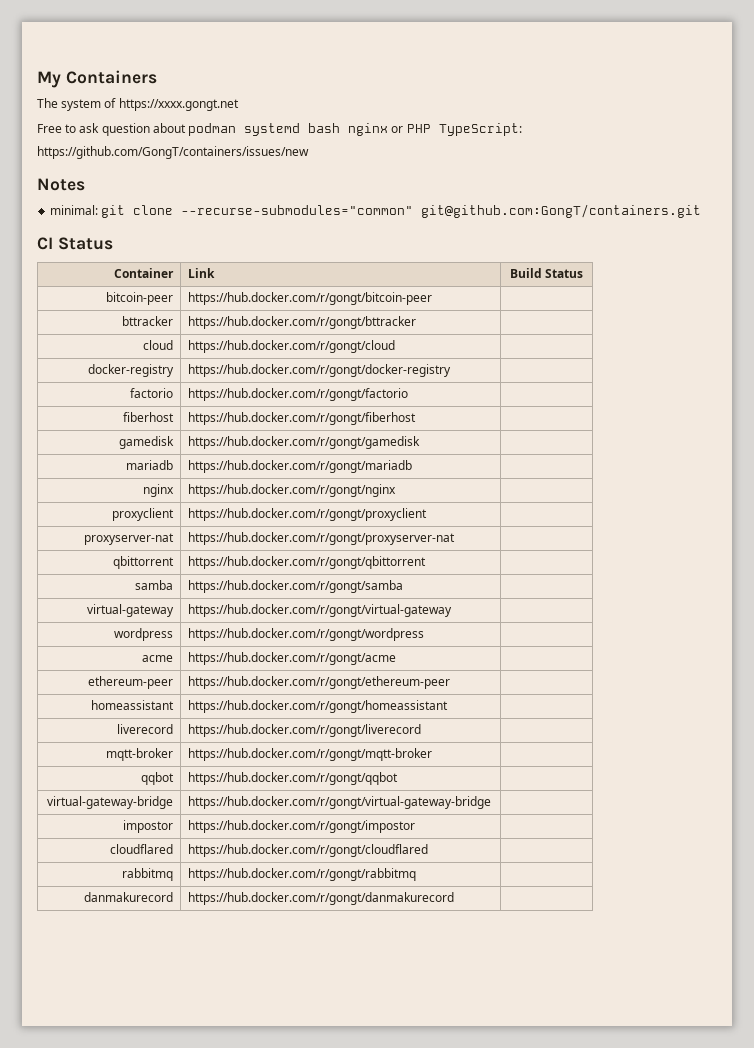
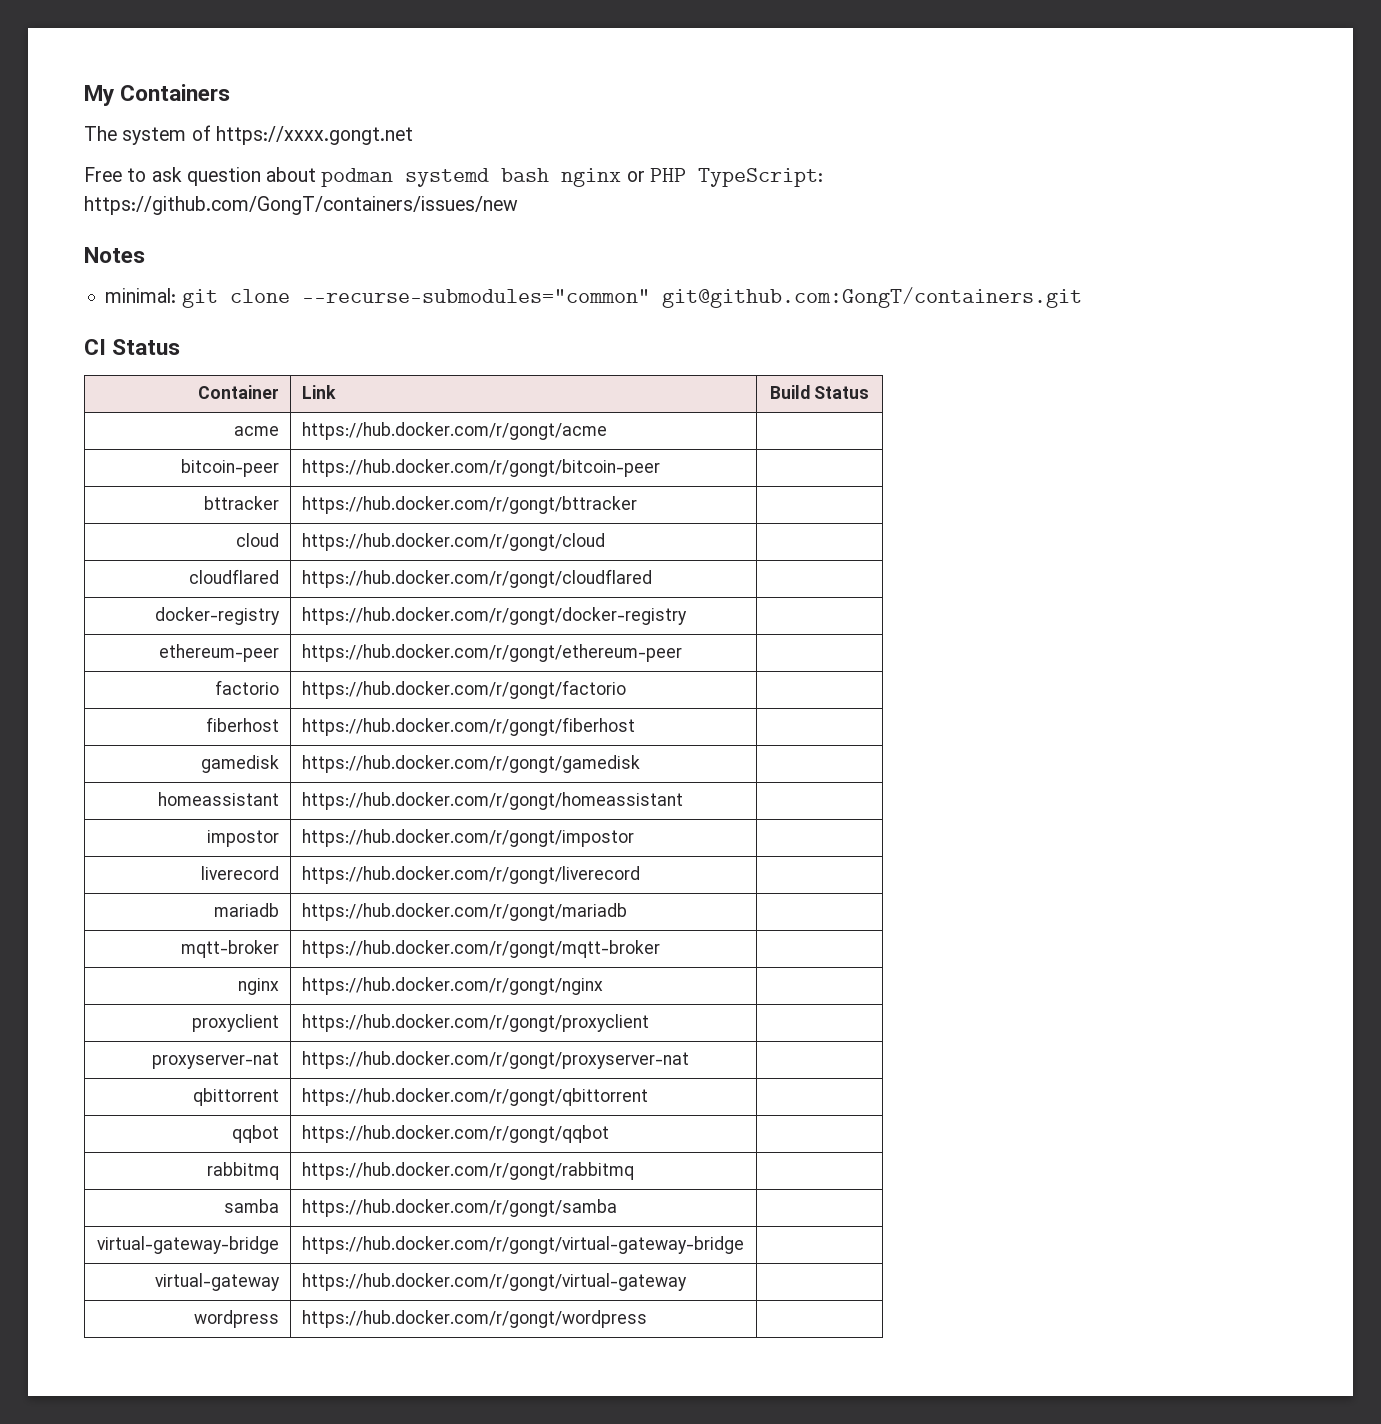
+ acme | https://hub.docker.com/r/gongt/acme |
+ cloudflared | https://hub.docker.com/r/gongt/cloudflared |
+ ethereum-peer | https://hub.docker.com/r/gongt/ethereum-peer |
+ homeassistant | https://hub.docker.com/r/gongt/homeassistant |
+ impostor | https://hub.docker.com/r/gongt/impostor |
+ liverecord | https://hub.docker.com/r/gongt/liverecord |
+ mqtt-broker | https://hub.docker.com/r/gongt/mqtt-broker |
+ qqbot | https://hub.docker.com/r/gongt/qqbot |
+ rabbitmq | https://hub.docker.com/r/gongt/rabbitmq |
+ virtual-gateway-bridge | https://hub.docker.com/r/gongt/virtual-gateway-bridge |
- acme | https://hub.docker.com/r/gongt/acme |
- ethereum-peer | https://hub.docker.com/r/gongt/ethereum-peer |
- homeassistant | https://hub.docker.com/r/gongt/homeassistant |
- liverecord | https://hub.docker.com/r/gongt/liverecord |
- mqtt-broker | https://hub.docker.com/r/gongt/mqtt-broker |
- qqbot | https://hub.docker.com/r/gongt/qqbot |
- virtual-gateway-bridge | https://hub.docker.com/r/gongt/virtual-gateway-bridge |
- impostor | https://hub.docker.com/r/gongt/impostor |
- cloudflared | https://hub.docker.com/r/gongt/cloudflared |
- rabbitmq | https://hub.docker.com/r/gongt/rabbitmq |
- danmakurecord | https://hub.docker.com/r/gongt/danmakurecord |

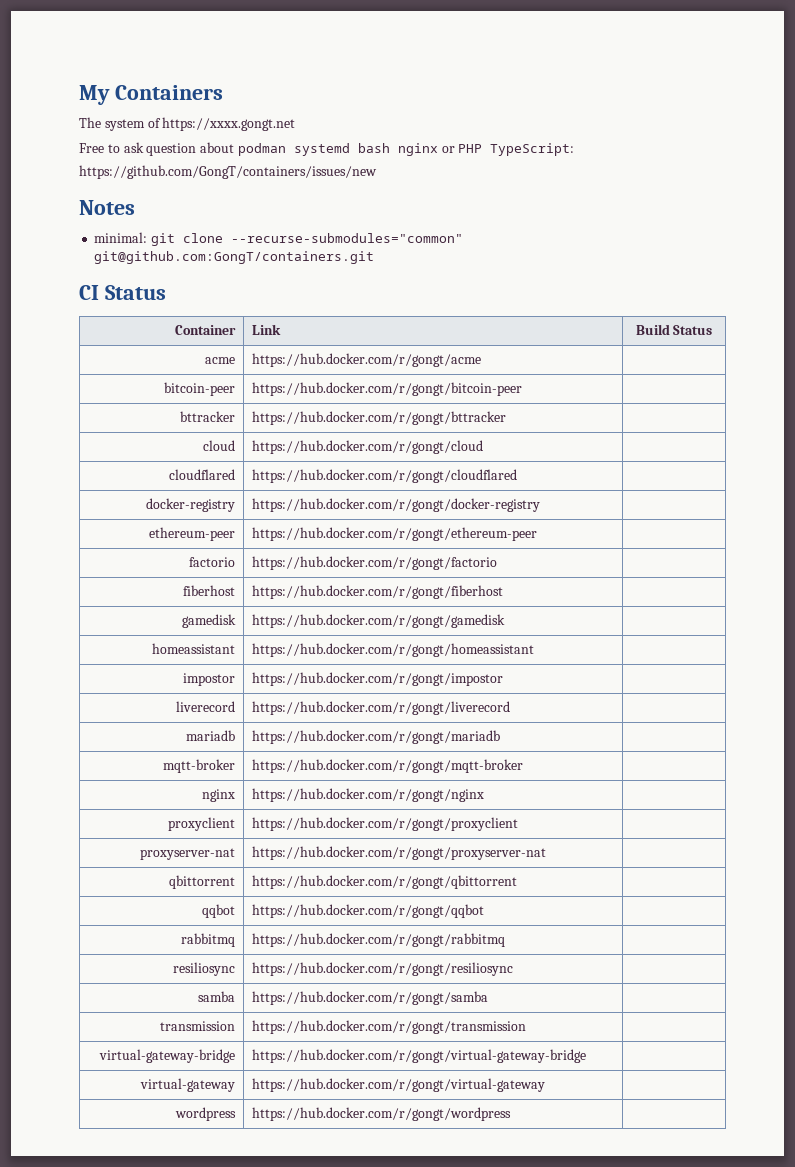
+ resiliosync | https://hub.docker.com/r/gongt/resiliosync |
+ transmission | https://hub.docker.com/r/gongt/transmission |

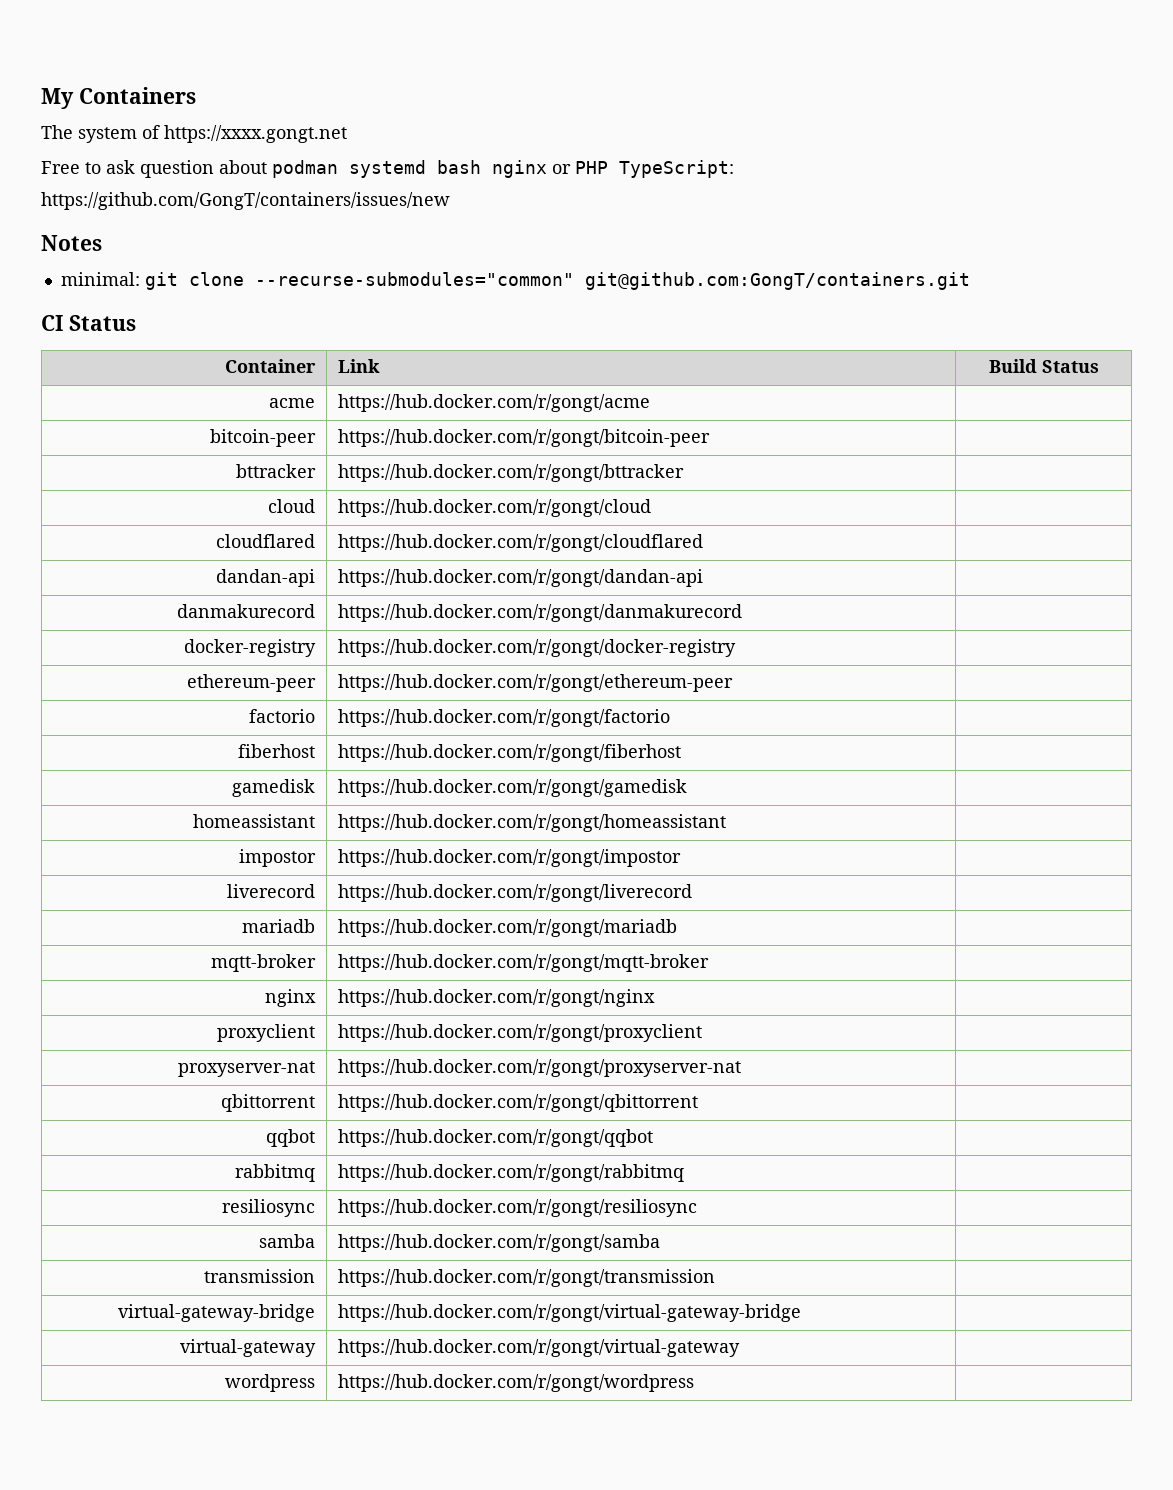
+ dandan-api | https://hub.docker.com/r/gongt/dandan-api |
+ danmakurecord | https://hub.docker.com/r/gongt/danmakurecord |

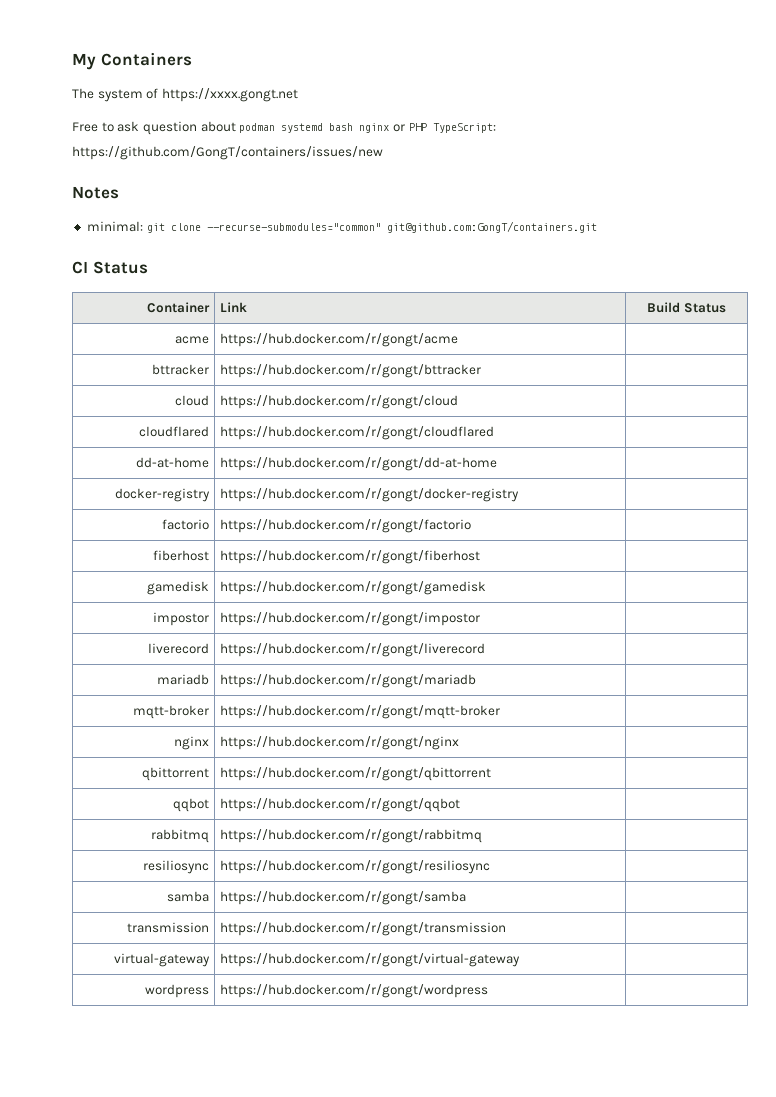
- bitcoin-peer | https://hub.docker.com/r/gongt/bitcoin-peer |
- dandan-api | https://hub.docker.com/r/gongt/dandan-api |
- danmakurecord | https://hub.docker.com/r/gongt/danmakurecord |
+ dd-at-home | https://hub.docker.com/r/gongt/dd-at-home |
- ethereum-peer | https://hub.docker.com/r/gongt/ethereum-peer |
- homeassistant | https://hub.docker.com/r/gongt/homeassistant |
- proxyclient | https://hub.docker.com/r/gongt/proxyclient |
- proxyserver-nat | https://hub.docker.com/r/gongt/proxyserver-nat |
- virtual-gateway-bridge | https://hub.docker.com/r/gongt/virtual-gateway-bridge |

